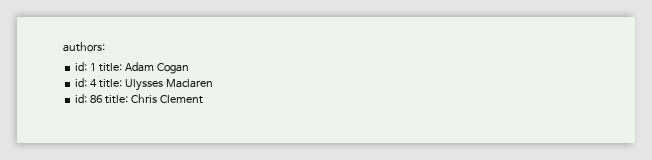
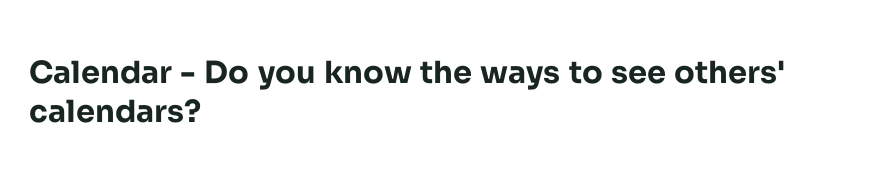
- authors:
- id: 1 title: Adam Cogan
- id: 4 title: Ulysses Maclaren
- id: 86 title: Chris Clement
+ Calendar - Do you know the ways to see others' calendars?

